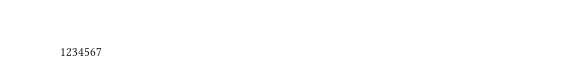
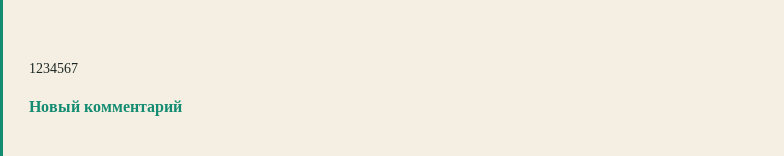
+ Новый комментарий

